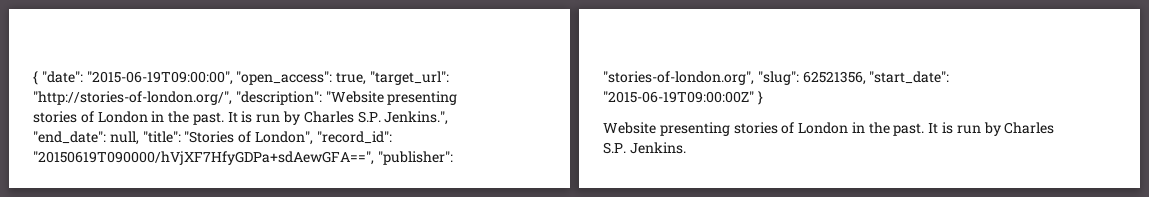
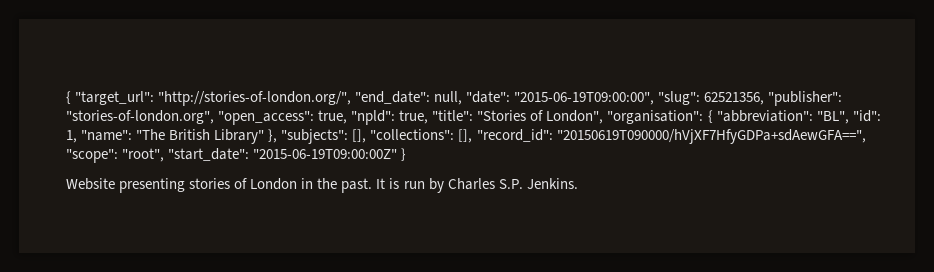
- { "date": "2015-06-19T09:00:00", "open_access": true, "target_url": "http://stories-of-london.org/", "description": "Website presenting stories of London in the past. It is run by Charles S.P. Jenkins.", "end_date": null, "title": "Stories of London", "record_id": "20150619T090000/hVjXF7HfyGDPa+sdAewGFA==", "publisher": "stories-of-london.org", "slug": 62521356, "start_date": "2015-06-19T09:00:00Z" }
+ { "target_url": "http://stories-of-london.org/", "end_date": null, "date": "2015-06-19T09:00:00", "slug": 62521356, "publisher": "stories-of-london.org", "open_access": true, "npld": true, "title": "Stories of London", "organisation": { "abbreviation": "BL", "id": 1, "name": "The British Library" }, "subjects": [], "collections": [], "record_id": "20150619T090000/hVjXF7HfyGDPa+sdAewGFA==", "scope": "root", "start_date": "2015-06-19T09:00:00Z" }

